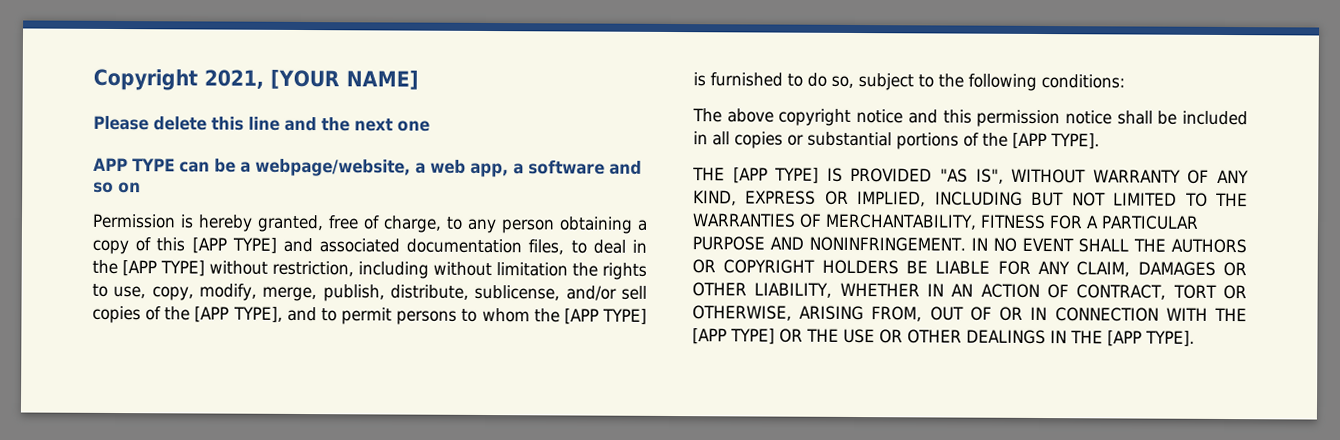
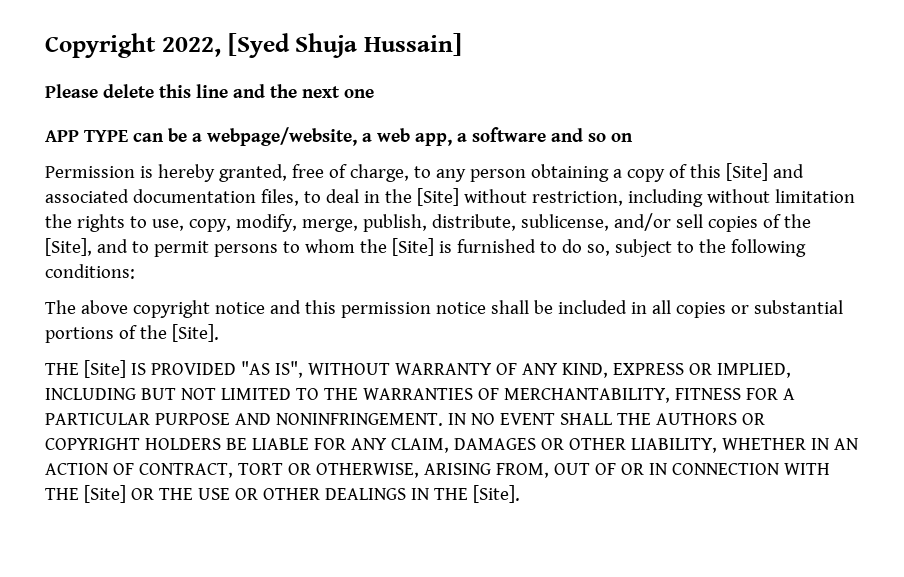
- Copyright 2021, [YOUR NAME]
+ Copyright 2022, [Syed Shuja Hussain]
- Permission is hereby granted, free of charge, to any person obtaining a copy of this [APP TYPE] and associated documentation files, to deal in the [APP TYPE] without restriction, including without limitation the rights to use, copy, modify, merge, publish, distribute, sublicense, and/or sell copies of the [APP TYPE], and to permit persons to whom the [APP TYPE] is furnished to do so, subject to the following conditions:
+ Permission is hereby granted, free of charge, to any person obtaining a copy of this [Site] and associated documentation files, to deal in the [Site] without restriction, including without limitation the rights to use, copy, modify, merge, publish, distribute, sublicense, and/or sell copies of the [Site], and to permit persons to whom the [Site] is furnished to do so, subject to the following conditions:
- The above copyright notice and this permission notice shall be included in all copies or substantial portions of the [APP TYPE].
- THE [APP TYPE] IS PROVIDED "AS IS", WITHOUT WARRANTY OF ANY KIND, EXPRESS OR IMPLIED, INCLUDING BUT NOT LIMITED TO THE WARRANTIES OF MERCHANTABILITY, FITNESS FOR A PARTICULAR PURPOSE AND NONINFRINGEMENT.
+ The above copyright notice and this permission notice shall be included in all copies or substantial portions of the [Site].
+ THE [Site] IS PROVIDED "AS IS", WITHOUT WARRANTY OF ANY KIND, EXPRESS OR IMPLIED, INCLUDING BUT NOT LIMITED TO THE WARRANTIES OF MERCHANTABILITY, FITNESS FOR A PARTICULAR PURPOSE AND NONINFRINGEMENT.
- IN NO EVENT SHALL THE AUTHORS OR COPYRIGHT HOLDERS BE LIABLE FOR ANY CLAIM, DAMAGES OR OTHER LIABILITY, WHETHER IN AN ACTION OF CONTRACT, TORT OR OTHERWISE, ARISING FROM, OUT OF OR IN CONNECTION WITH THE [APP TYPE] OR THE USE OR OTHER DEALINGS IN THE [APP TYPE].
+ IN NO EVENT SHALL THE AUTHORS OR COPYRIGHT HOLDERS BE LIABLE FOR ANY CLAIM, DAMAGES OR OTHER LIABILITY, WHETHER IN AN ACTION OF CONTRACT, TORT OR OTHERWISE, ARISING FROM, OUT OF OR IN CONNECTION WITH THE [Site] OR THE USE OR OTHER DEALINGS IN THE [Site].

